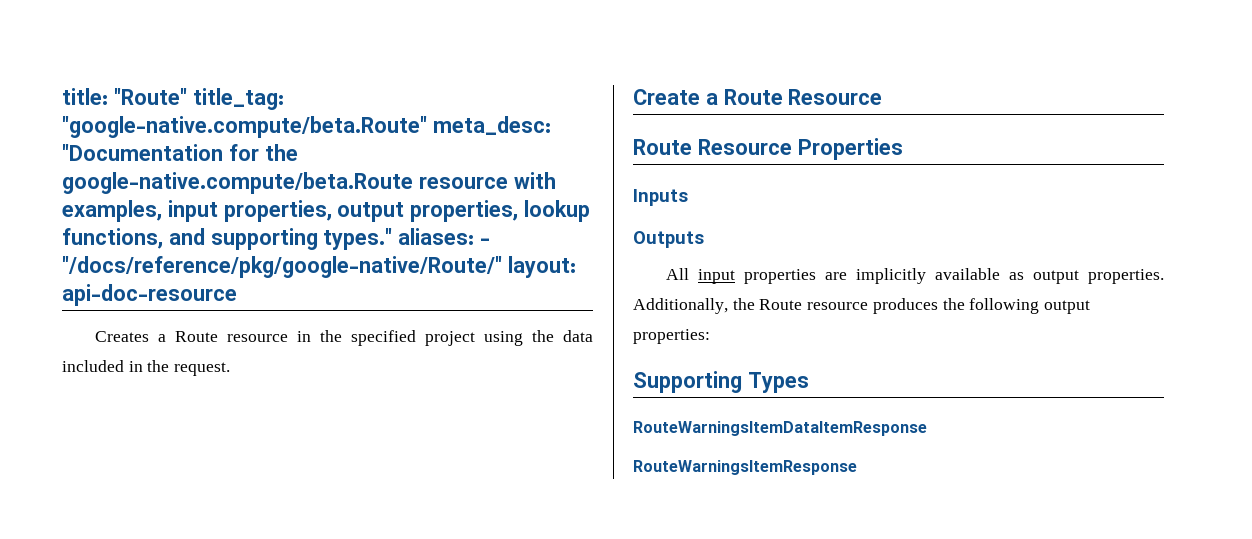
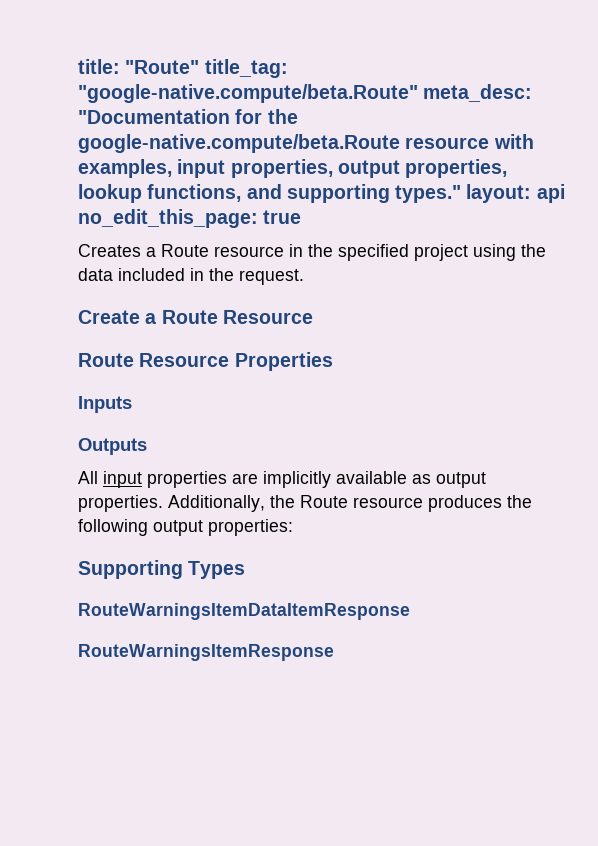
- title: "Route" title_tag: "google-native.compute/beta.Route" meta_desc: "Documentation for the google-native.compute/beta.Route resource with examples, input properties, output properties, lookup functions, and supporting types." aliases: - "/docs/reference/pkg/google-native/Route/" layout: api-doc-resource
+ title: "Route" title_tag: "google-native.compute/beta.Route" meta_desc: "Documentation for the google-native.compute/beta.Route resource with examples, input properties, output properties, lookup functions, and supporting types." layout: api no_edit_this_page: true

